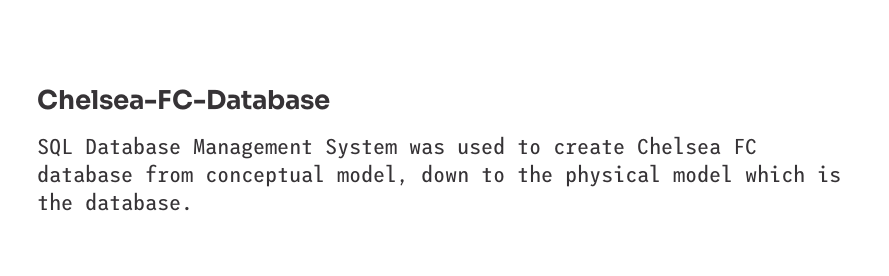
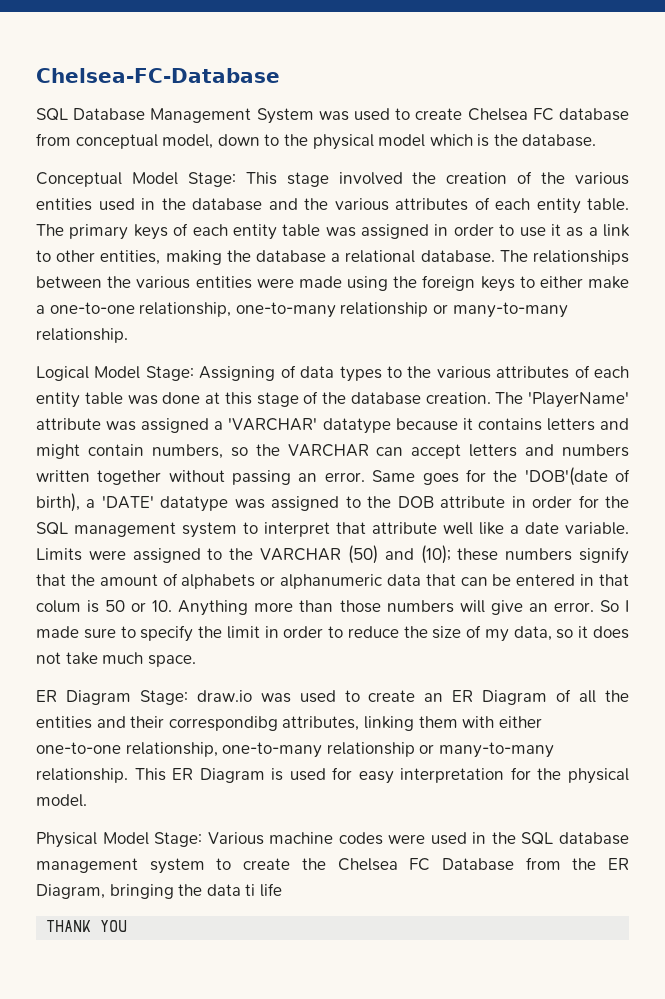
+ Conceptual Model Stage: This stage involved the creation of the various entities used in the database and the various attributes of each entity table. The primary keys of each entity table was assigned in order to use it as a link to other entities, making the database a relational database. The relationships between the various entities were made using the foreign keys to either make a one-to-one relationship, one-to-many relationship or many-to-many relationship.
+ Logical Model Stage: Assigning of data types to the various attributes of each entity table was done at this stage of the database creation. The 'PlayerName' attribute was assigned a 'VARCHAR' datatype because it contains letters and might contain numbers, so the VARCHAR can accept letters and numbers written together without passing an error. Same goes for the 'DOB'(date of birth), a 'DATE' datatype was assigned to the DOB attribute in order for the SQL management system to interpret that attribute well like a date variable. Limits were assigned to the VARCHAR (50) and (10); these numbers signify that the amount of alphabets or alphanumeric data that can be entered in that colum is 50 or 10. Anything more than those numbers will give an error. So I made sure to specify the limit in order to reduce the size of my data, so it does not take much space.
+ ER Diagram Stage: draw.io was used to create an ER Diagram of all the entities and their correspondibg attributes, linking them with either one-to-one relationship, one-to-many relationship or many-to-many relationship. This ER Diagram is used for easy interpretation for the physical model.
+ Physical Model Stage: Various machine codes were used in the SQL database management system to create the Chelsea FC Database from the ER Diagram, bringing the data ti life
+ THANK YOU

